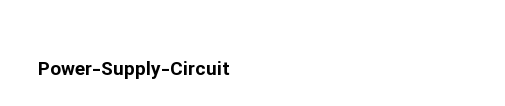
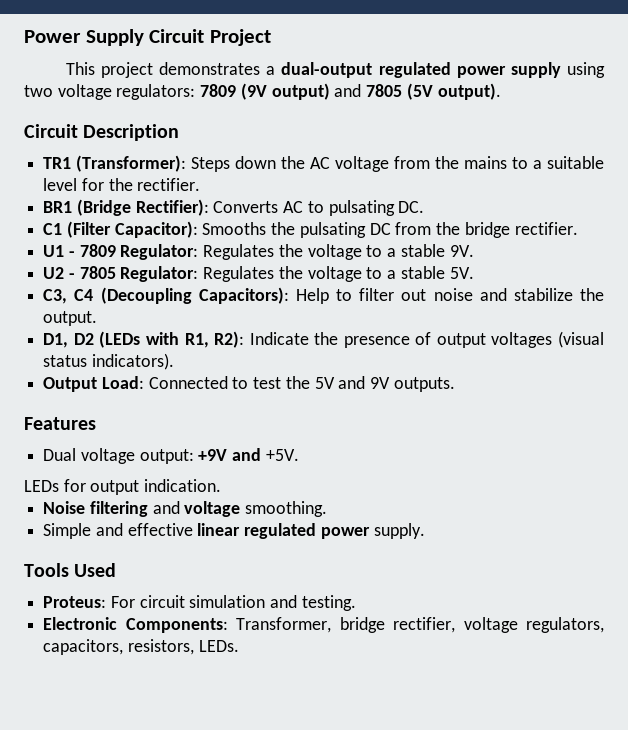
- Power-Supply-Circuit
+ Power Supply Circuit Project
+ This project demonstrates a dual-output regulated power supply using two voltage regulators: 7809 (9V output) and 7805 (5V output).
+ Circuit Description
+ TR1 (Transformer): Steps down the AC voltage from the mains to a suitable level for the rectifier.
+ BR1 (Bridge Rectifier): Converts AC to pulsating DC.
+ C1 (Filter Capacitor): Smooths the pulsating DC from the bridge rectifier.
+ U1 - 7809 Regulator: Regulates the voltage to a stable 9V.
+ U2 - 7805 Regulator: Regulates the voltage to a stable 5V.
+ C3, C4 (Decoupling Capacitors): Help to filter out noise and stabilize the output.
+ D1, D2 (LEDs with R1, R2): Indicate the presence of output voltages (visual status indicators).
+ Output Load: Connected to test the 5V and 9V outputs.
+ Features
+ Dual voltage output: +9V and +5V.
+ LEDs for output indication.
+ Noise filtering and voltage smoothing.
+ Simple and effective linear regulated power supply.
+ Tools Used
+ Proteus: For circuit simulation and testing.
+ Electronic Components: Transformer, bridge rectifier, voltage regulators, capacitors, resistors, LEDs.

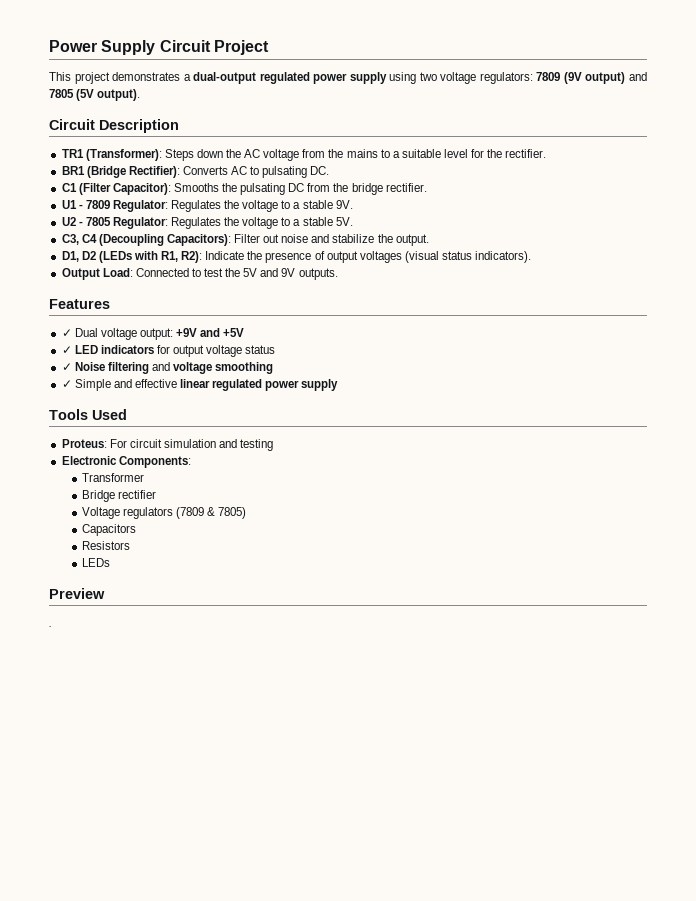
- C3, C4 (Decoupling Capacitors): Help to filter out noise and stabilize the output.
+ C3, C4 (Decoupling Capacitors): Filter out noise and stabilize the output.
- Dual voltage output: +9V and +5V.
- LEDs for output indication.
- Noise filtering and voltage smoothing.
- Simple and effective linear regulated power supply.
+ ✓ Dual voltage output: +9V and +5V
+ ✓ LED indicators for output voltage status
+ ✓ Noise filtering and voltage smoothing
+ ✓ Simple and effective linear regulated power supply
- Proteus: For circuit simulation and testing.
+ Proteus: For circuit simulation and testing
- Electronic Components: Transformer, bridge rectifier, voltage regulators, capacitors, resistors, LEDs.
+ Electronic Components:
+ Transformer
+ Bridge rectifier
+ Voltage regulators (7809 & 7805)
+ Capacitors
+ Resistors
+ LEDs
+ Preview
+ .

